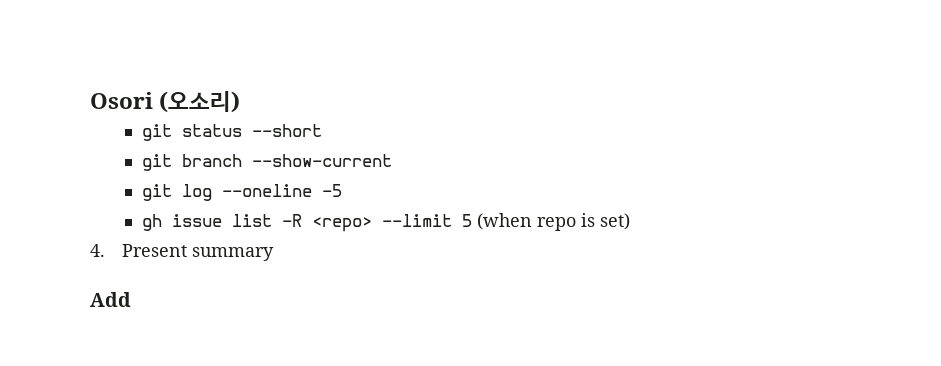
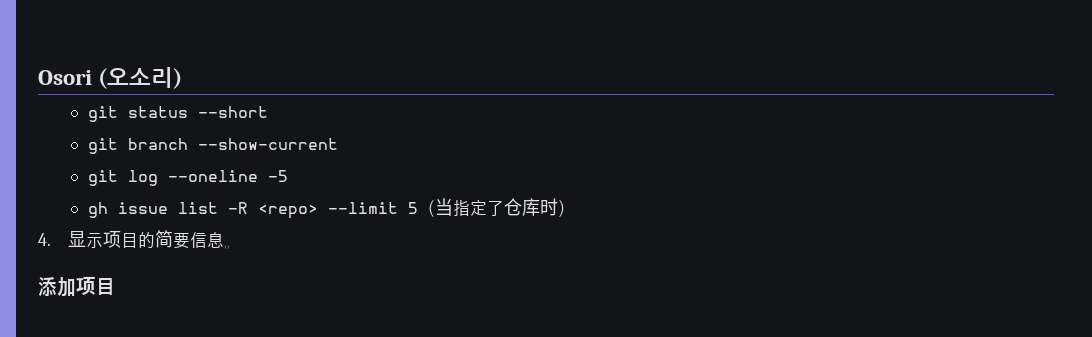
- gh issue list -R <repo> --limit 5 (when repo is set)
- 4. Present summary
- Add
+ gh issue list -R <repo> --limit 5（当指定了仓库时）
+ 4.显示项目的简要信息。
+ 添加项目

